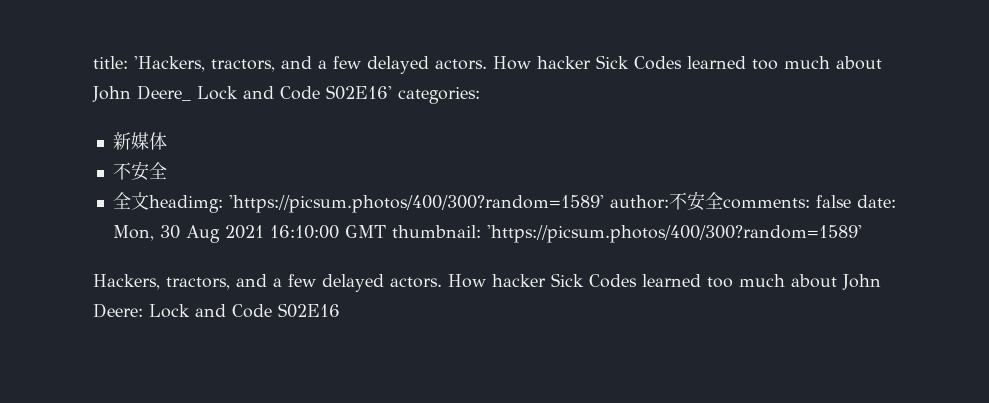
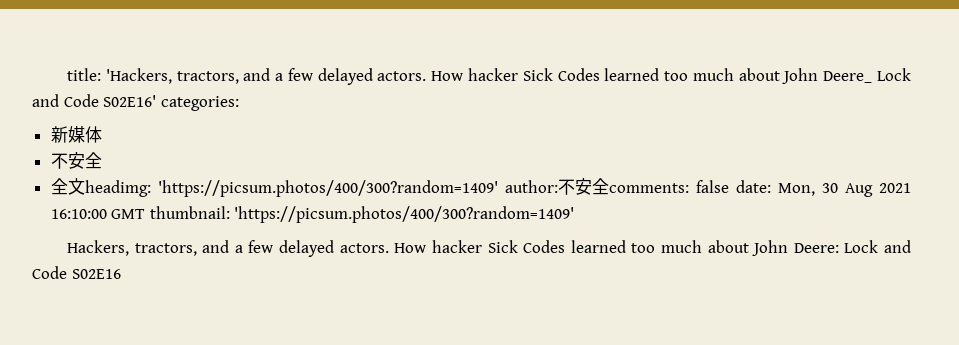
- 全文headimg: 'https://picsum.photos/400/300?random=1589' author:不安全comments: false date: Mon, 30 Aug 2021 16:10:00 GMT thumbnail: 'https://picsum.photos/400/300?random=1589'
+ 全文headimg: 'https://picsum.photos/400/300?random=1409' author:不安全comments: false date: Mon, 30 Aug 2021 16:10:00 GMT thumbnail: 'https://picsum.photos/400/300?random=1409'

